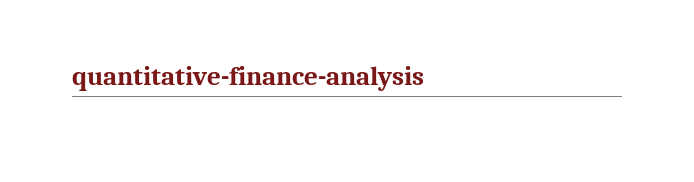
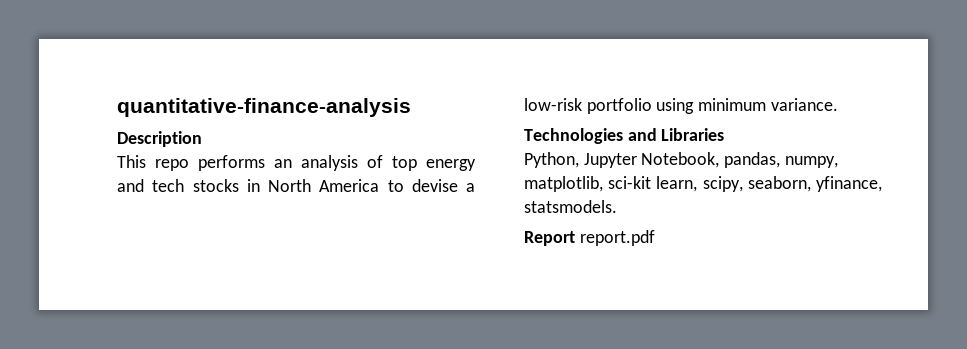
+ Description
+ This repo performs an analysis of top energy and tech stocks in North America to devise a low-risk portfolio using minimum variance.
+ Technologies and Libraries
+ Python, Jupyter Notebook, pandas, numpy, matplotlib, sci-kit learn, scipy, seaborn, yfinance, statsmodels.
+ Report report.pdf

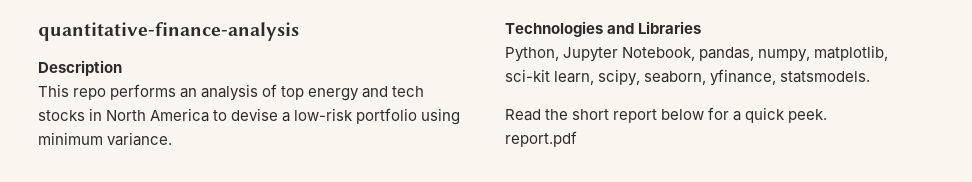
- Report report.pdf
+ Read the short report below for a quick peek.
+ report.pdf

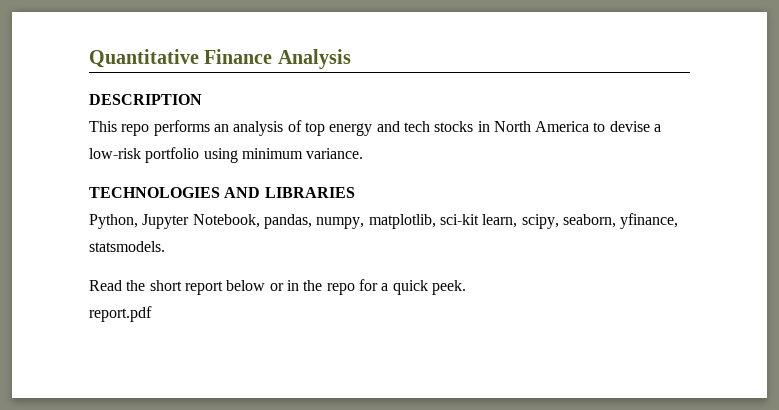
- quantitative-finance-analysis
- Description
+ Quantitative Finance Analysis
+ DESCRIPTION
- Technologies and Libraries
+ TECHNOLOGIES AND LIBRARIES
- Read the short report below for a quick peek.
+ Read the short report below or in the repo for a quick peek.

